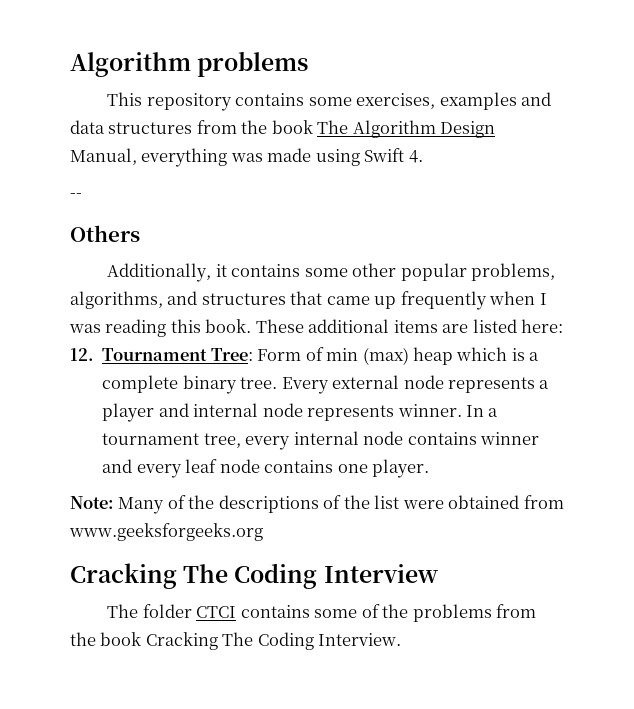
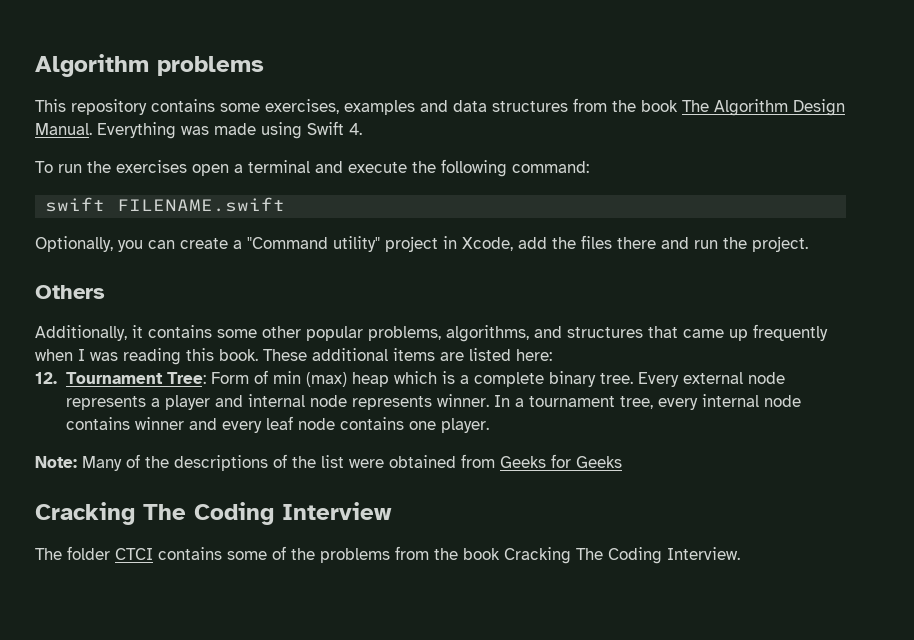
- This repository contains some exercises, examples and data structures from the book The Algorithm Design Manual, everything was made using Swift 4.
+ This repository contains some exercises, examples and data structures from the book The Algorithm Design Manual. Everything was made using Swift 4.
- --
+ To run the exercises open a terminal and execute the following command:
+ swift FILENAME.swift
+ Optionally, you can create a "Command utility" project in Xcode, add the files there and run the project.
- Note: Many of the descriptions of the list were obtained from www.geeksforgeeks.org
+ Note: Many of the descriptions of the list were obtained from Geeks for Geeks

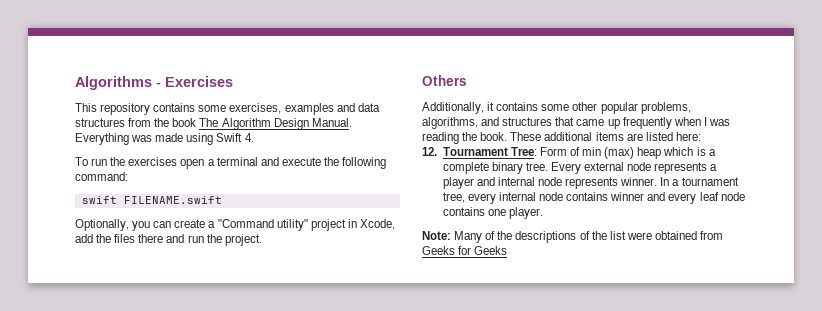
- Algorithm problems
+ Algorithms - Exercises
- Additionally, it contains some other popular problems, algorithms, and structures that came up frequently when I was reading this book.
+ Additionally, it contains some other popular problems, algorithms, and structures that came up frequently when I was reading the book.
- Cracking The Coding Interview
- The folder CTCI contains some of the problems from the book Cracking The Coding Interview.

